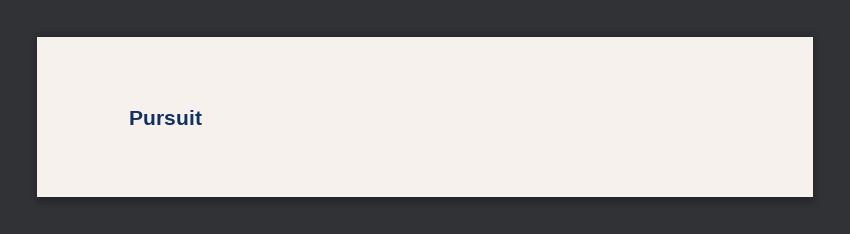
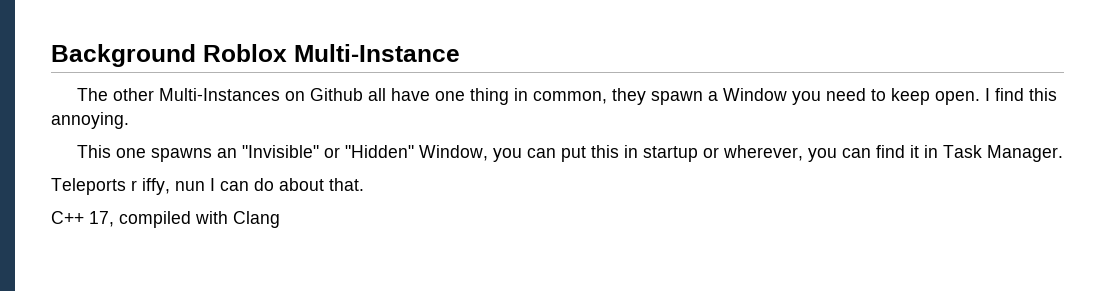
- Pursuit
+ Background Roblox Multi-Instance
+ The other Multi-Instances on Github all have one thing in common, they spawn a Window you need to keep open. I find this annoying.
+ This one spawns an "Invisible" or "Hidden" Window, you can put this in startup or wherever, you can find it in Task Manager.
+ Teleports r iffy, nun I can do about that.
+ C++ 17, compiled with Clang

